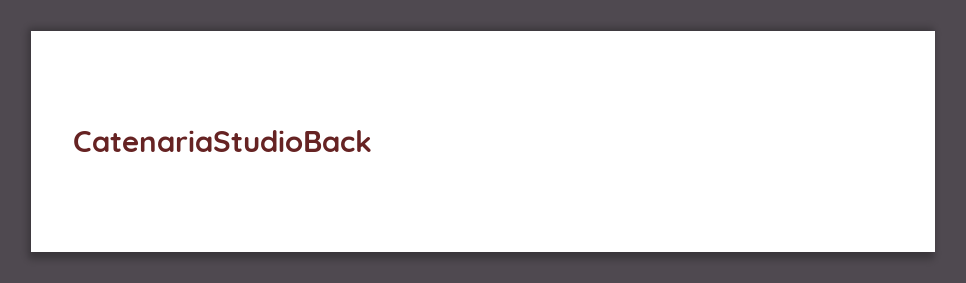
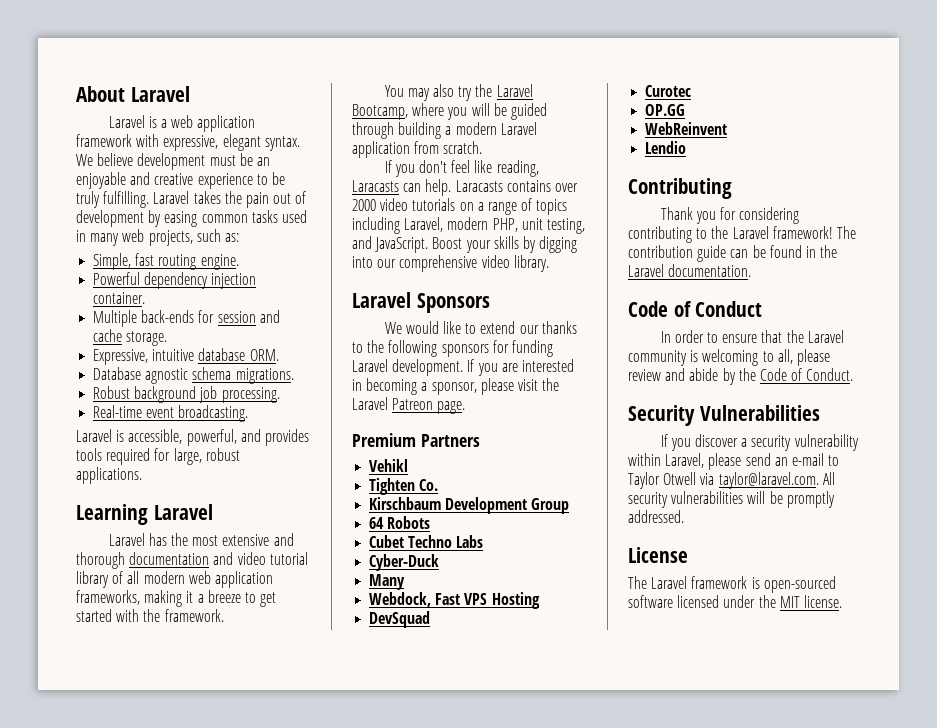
- CatenariaStudioBack
+ About Laravel
+ Laravel is a web application framework with expressive, elegant syntax. We believe development must be an enjoyable and creative experience to be truly fulfilling. Laravel takes the pain out of development by easing common tasks used in many web projects, such as:
+ Simple, fast routing engine.
+ Powerful dependency injection container.
+ Multiple back-ends for session and cache storage.
+ Expressive, intuitive database ORM.
+ Database agnostic schema migrations.
+ Robust background job processing.
+ Real-time event broadcasting.
+ Laravel is accessible, powerful, and provides tools required for large, robust applications.
+ Learning Laravel
+ Laravel has the most extensive and thorough documentation and video tutorial library of all modern web application frameworks, making it a breeze to get started with the framework.
+ You may also try the Laravel Bootcamp, where you will be guided through building a modern Laravel application from scratch.
+ If you don't feel like reading, Laracasts can help. Laracasts contains over 2000 video tutorials on a range of topics including Laravel, modern PHP, unit testing, and JavaScript. Boost your skills by digging into our comprehensive video library.
+ Laravel Sponsors
+ We would like to extend our thanks to the following sponsors for funding Laravel development. If you are interested in becoming a sponsor, please visit the Laravel Patreon page.
+ Premium Partners
+ Vehikl
+ Tighten Co.
+ Kirschbaum Development Group
+ 64 Robots
+ Cubet Techno Labs
+ Cyber-Duck
+ Many
+ Webdock, Fast VPS Hosting
+ DevSquad
+ Curotec
+ OP.GG
+ WebReinvent
+ Lendio
+ Contributing
+ Thank you for considering contributing to the Laravel framework! The contribution guide can be found in the Laravel documentation.
+ Code of Conduct
+ In order to ensure that the Laravel community is welcoming to all, please review and abide by the Code of Conduct.
+ Security Vulnerabilities
+ If you discover a security vulnerability within Laravel, please send an e-mail to Taylor Otwell via taylor@laravel.com. All security vulnerabilities will be promptly addressed.
+ License
+ The Laravel framework is open-sourced software licensed under the MIT license.

